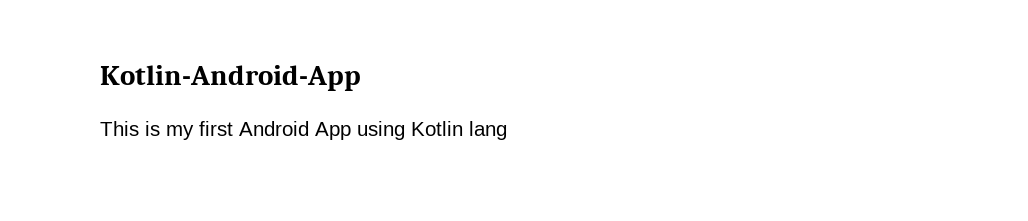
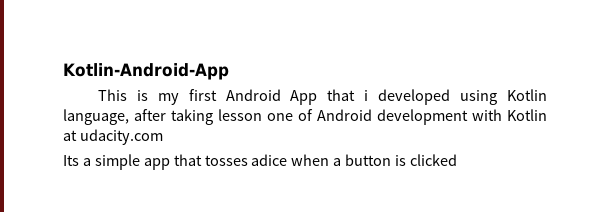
- This is my first Android App using Kotlin lang
+ This is my first Android App that i developed using Kotlin language, after taking lesson one of Android development with Kotlin at udacity.com
+ Its a simple app that tosses adice when a button is clicked

